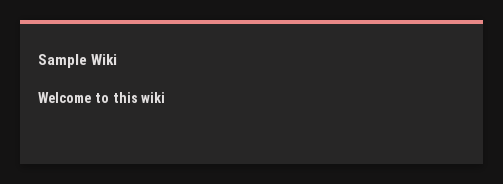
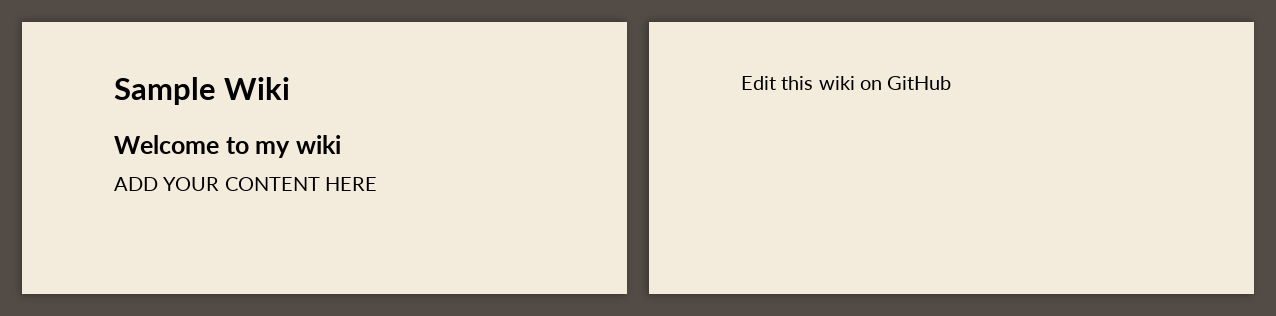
- Welcome to this wiki
+ Welcome to my wiki
+ ADD YOUR CONTENT HERE
+ Edit this wiki on GitHub

